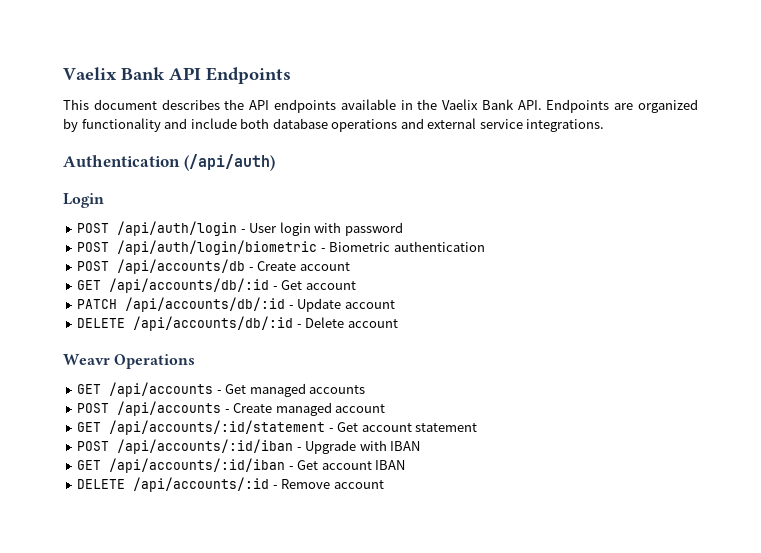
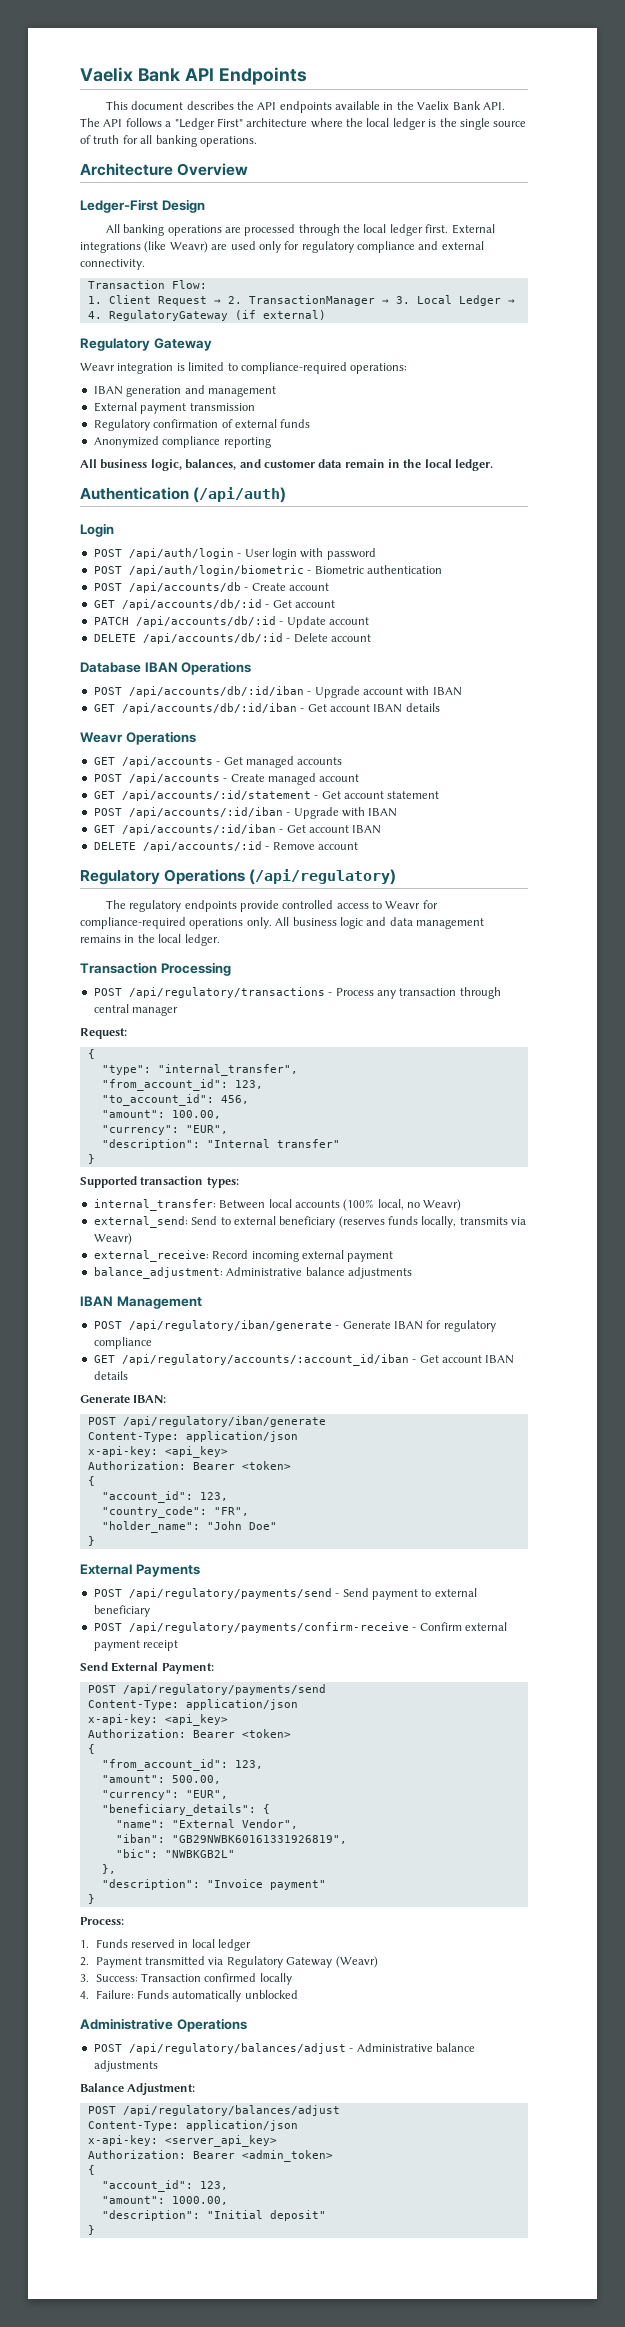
- This document describes the API endpoints available in the Vaelix Bank API. Endpoints are organized by functionality and include both database operations and external service integrations.
+ This document describes the API endpoints available in the Vaelix Bank API. The API follows a "Ledger First" architecture where the local ledger is the single source of truth for all banking operations.
+ Architecture Overview
+ Ledger-First Design
+ All banking operations are processed through the local ledger first. External integrations (like Weavr) are used only for regulatory compliance and external connectivity.
+ Transaction Flow:
+ 1. Client Request → 2. TransactionManager → 3. Local Ledger → 4. RegulatoryGateway (if external)
+ Regulatory Gateway
+ Weavr integration is limited to compliance-required operations:
+ IBAN generation and management
+ External payment transmission
+ Regulatory confirmation of external funds
+ Anonymized compliance reporting
+ All business logic, balances, and customer data remain in the local ledger.
+ Database IBAN Operations
+ POST /api/accounts/db/:id/iban - Upgrade account with IBAN
+ GET /api/accounts/db/:id/iban - Get account IBAN details
+ Regulatory Operations (/api/regulatory)
+ The regulatory endpoints provide controlled access to Weavr for compliance-required operations only. All business logic and data management remains in the local ledger.
+ Transaction Processing
+ POST /api/regulatory/transactions - Process any transaction through central manager
+ Request:
+ {
+ "type": "internal_transfer",
+ "from_account_id": 123,
+ "to_account_id": 456,
+ "amount": 100.00,
+ "currency": "EUR",
+ "description": "Internal transfer"
+ }
+ Supported transaction types:
+ internal_transfer: Between local accounts (100% local, no Weavr)
+ external_send: Send to external beneficiary (reserves funds locally, transmits via Weavr)
+ external_receive: Record incoming external payment
+ balance_adjustment: Administrative balance adjustments
+ IBAN Management
+ POST /api/regulatory/iban/generate - Generate IBAN for regulatory compliance
+ GET /api/regulatory/accounts/:account_id/iban - Get account IBAN details
+ Generate IBAN:
+ POST /api/regulatory/iban/generate
+ Content-Type: application/json
+ x-api-key: <api_key>
+ Authorization: Bearer <token>
+ {
+ "account_id": 123,
+ "country_code": "FR",
+ "holder_name": "John Doe"
+ }
+ External Payments
+ POST /api/regulatory/payments/send - Send payment to external beneficiary
+ POST /api/regulatory/payments/confirm-receive - Confirm external payment receipt
+ Send External Payment:
+ POST /api/regulatory/payments/send
+ Content-Type: application/json
+ x-api-key: <api_key>
+ Authorization: Bearer <token>
+ {
+ "from_account_id": 123,
+ "amount": 500.00,
+ "currency": "EUR",
+ "beneficiary_details": {
+ "name": "External Vendor",
+ "iban": "GB29NWBK60161331926819",
+ "bic": "NWBKGB2L"
+ },
+ "description": "Invoice payment"
+ }
+ Process:
+ 1. Funds reserved in local ledger
+ 2. Payment transmitted via Regulatory Gateway (Weavr)
+ 3. Success: Transaction confirmed locally
+ 4. Failure: Funds automatically unblocked
+ Administrative Operations
+ POST /api/regulatory/balances/adjust - Administrative balance adjustments
+ Balance Adjustment:
+ POST /api/regulatory/balances/adjust
+ Content-Type: application/json
+ x-api-key: <server_api_key>
+ Authorization: Bearer <admin_token>
+ {
+ "account_id": 123,
+ "amount": 1000.00,
+ "description": "Initial deposit"
+ }

